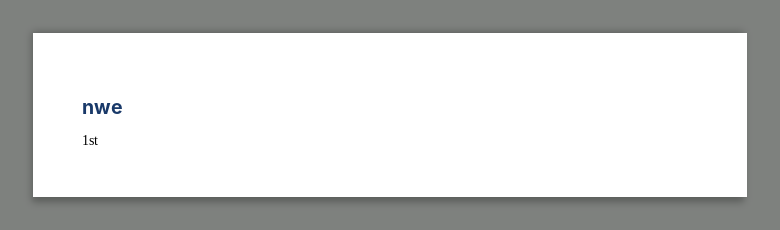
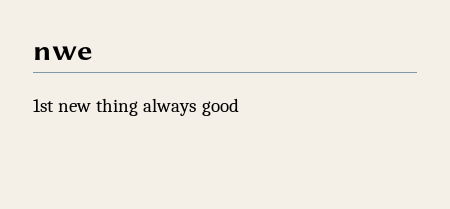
- 1st
+ 1st new thing always good

